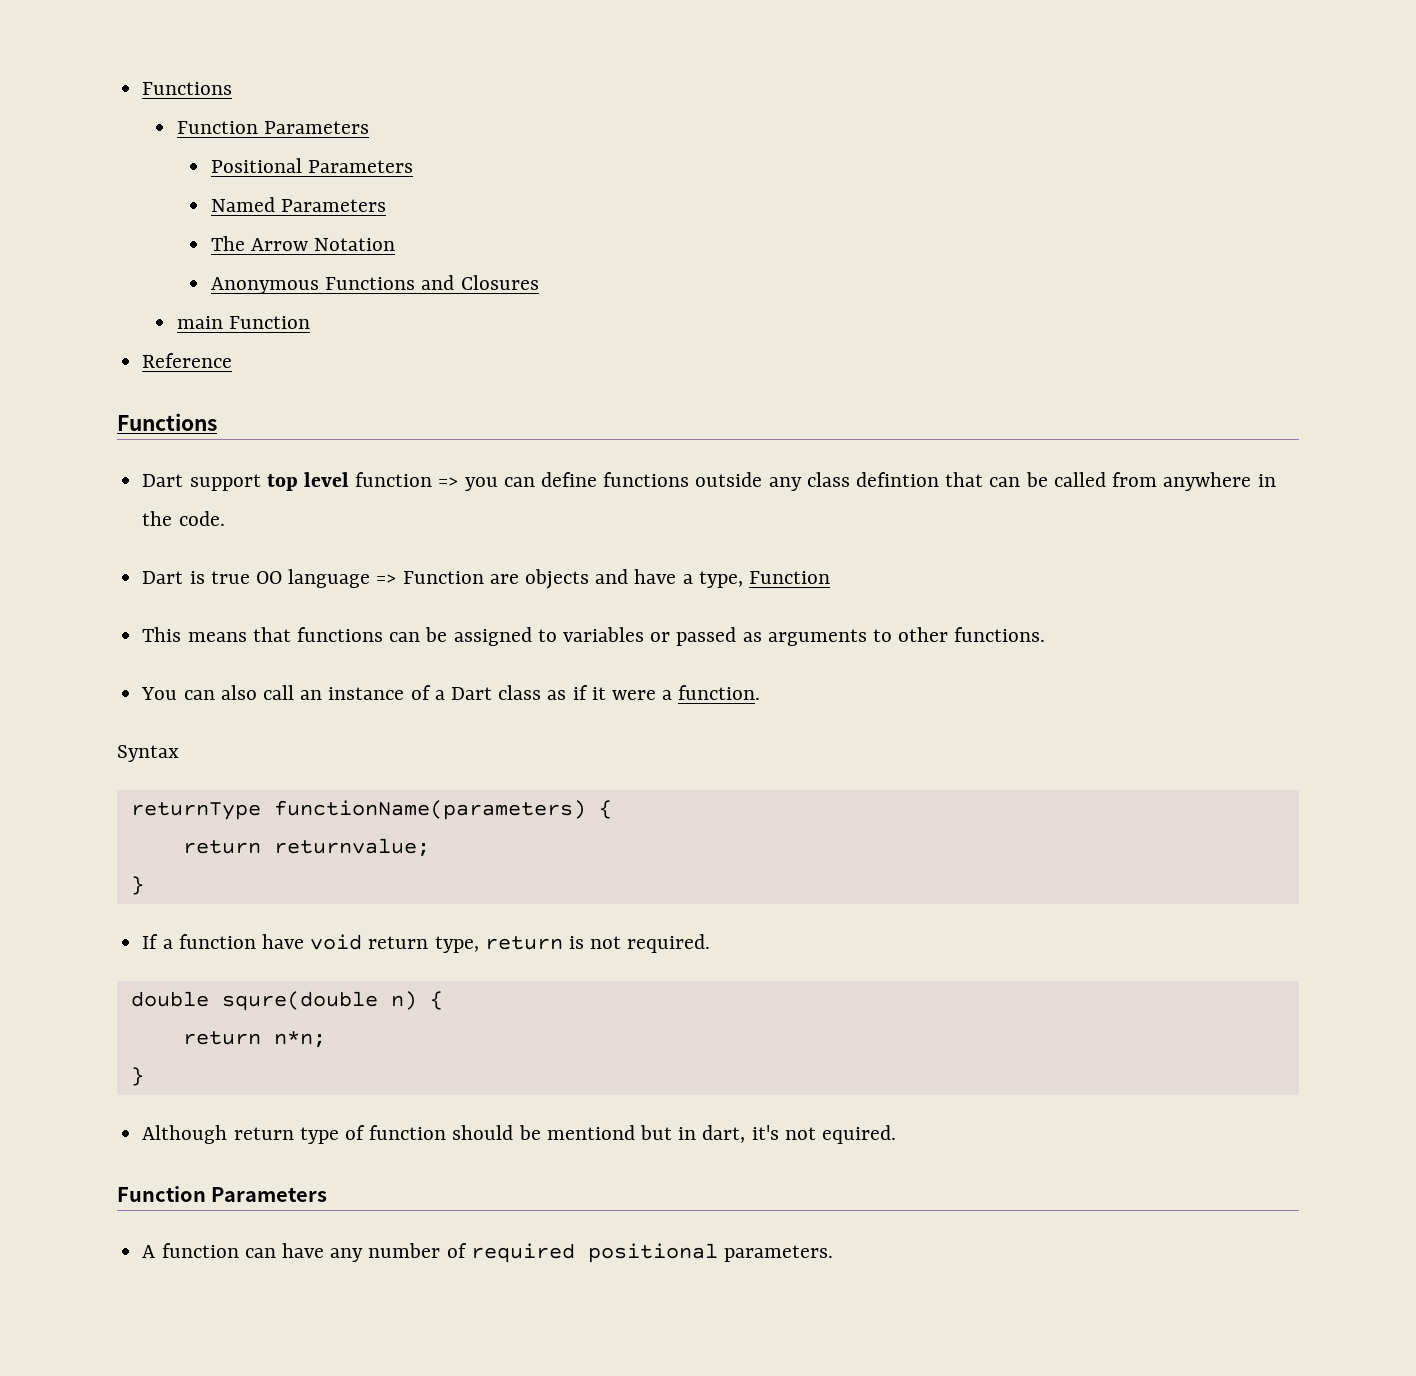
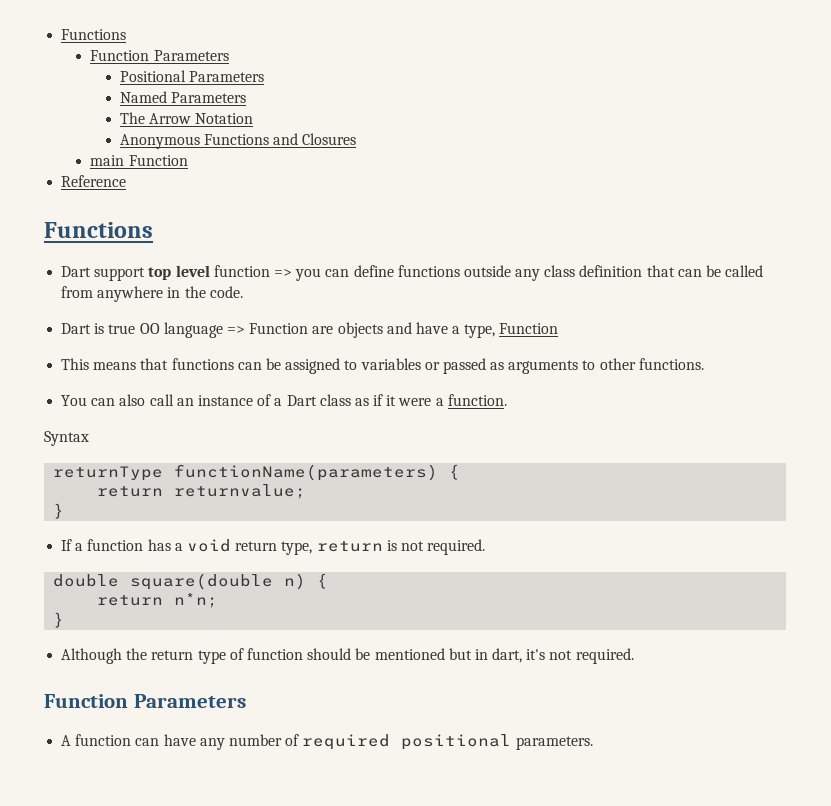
- Dart support top level function => you can define functions outside any class defintion that can be called from anywhere in the code.
+ Dart support top level function => you can define functions outside any class definition that can be called from anywhere in the code.
- If a function have void return type, return is not required.
+ If a function has a void return type, return is not required.
- double squre(double n) {
+ double square(double n) {
- Although return type of function should be mentiond but in dart, it's not equired.
+ Although the return type of function should be mentioned but in dart, it's not required.

